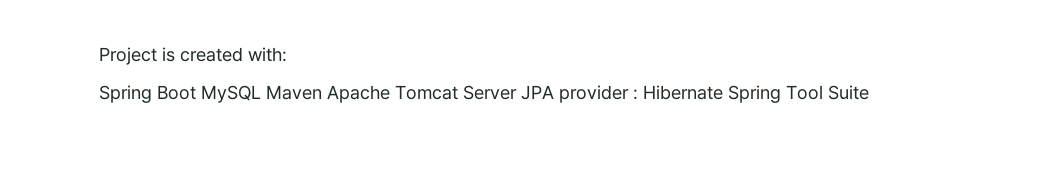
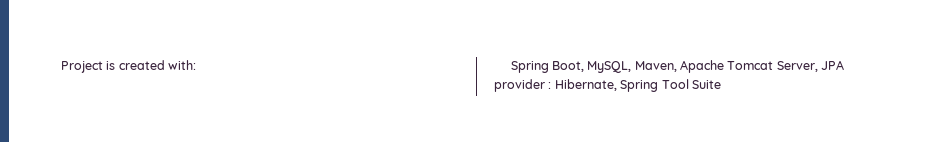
- Spring Boot MySQL Maven Apache Tomcat Server JPA provider : Hibernate Spring Tool Suite
+ Spring Boot, MySQL, Maven, Apache Tomcat Server, JPA provider : Hibernate, Spring Tool Suite

